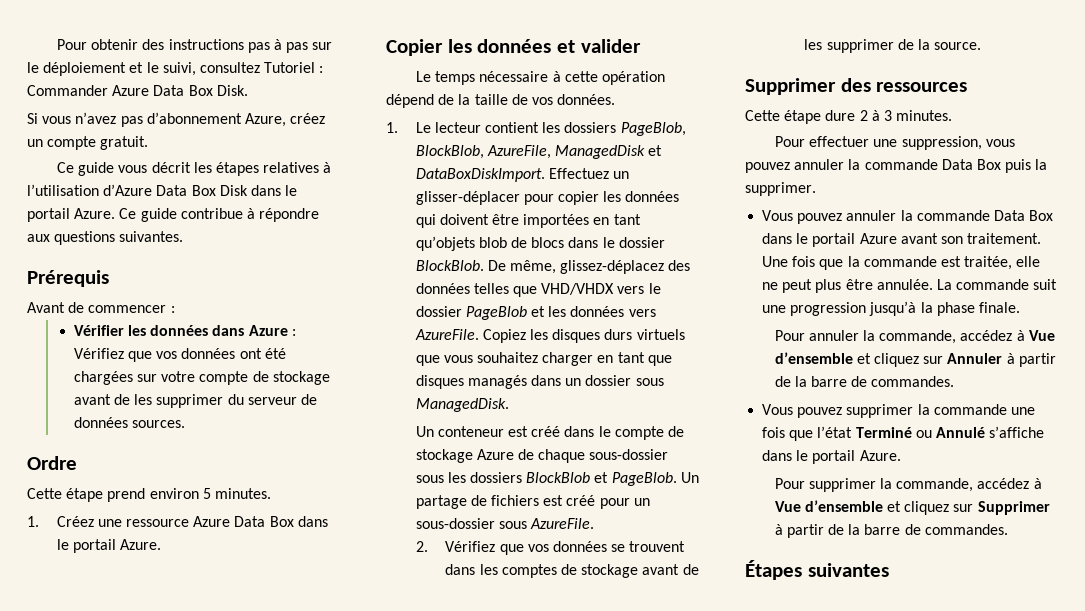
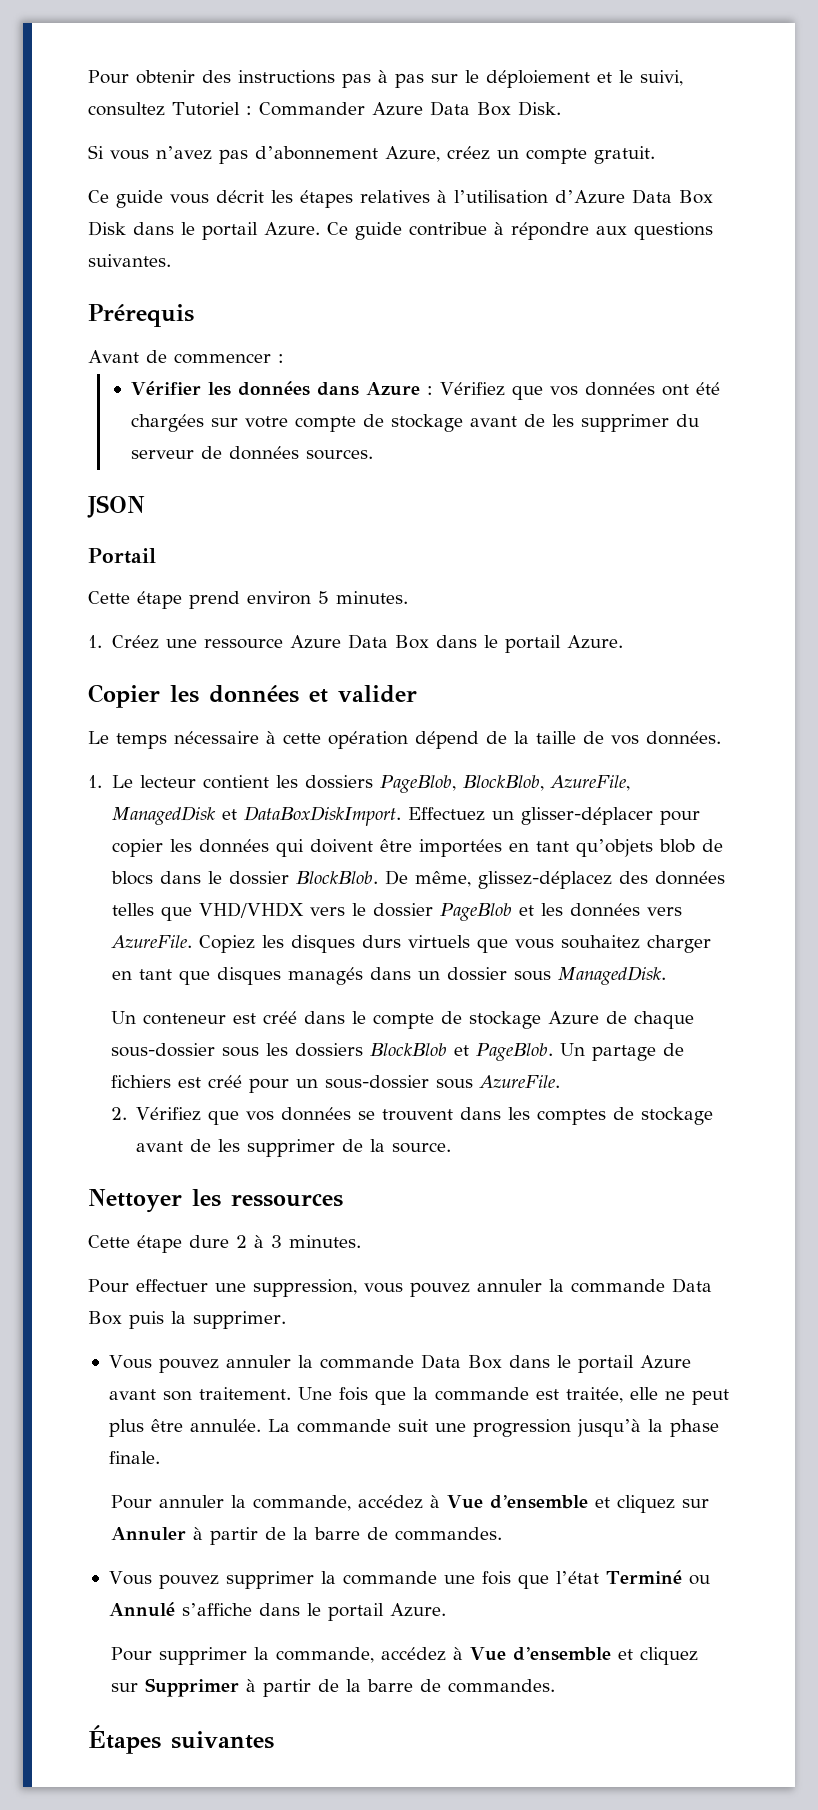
- Ordre
+ JSON
+ Portail
- Supprimer des ressources
+ Nettoyer les ressources

